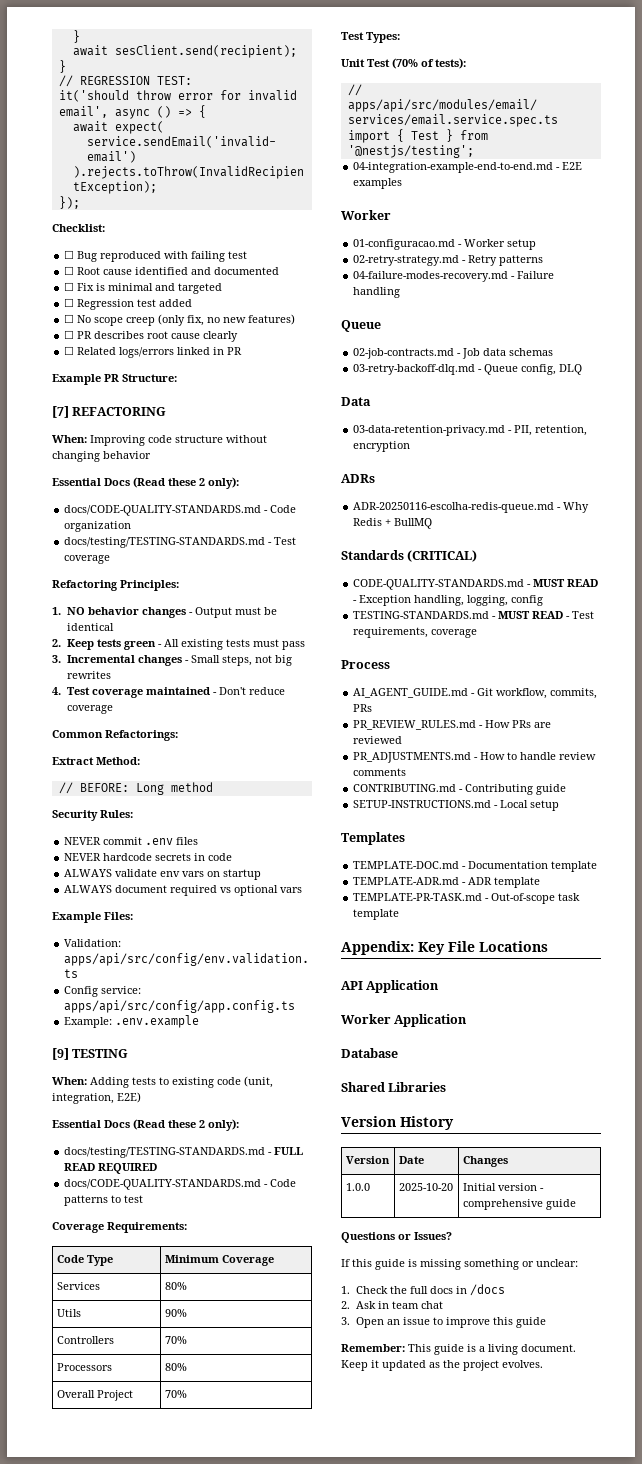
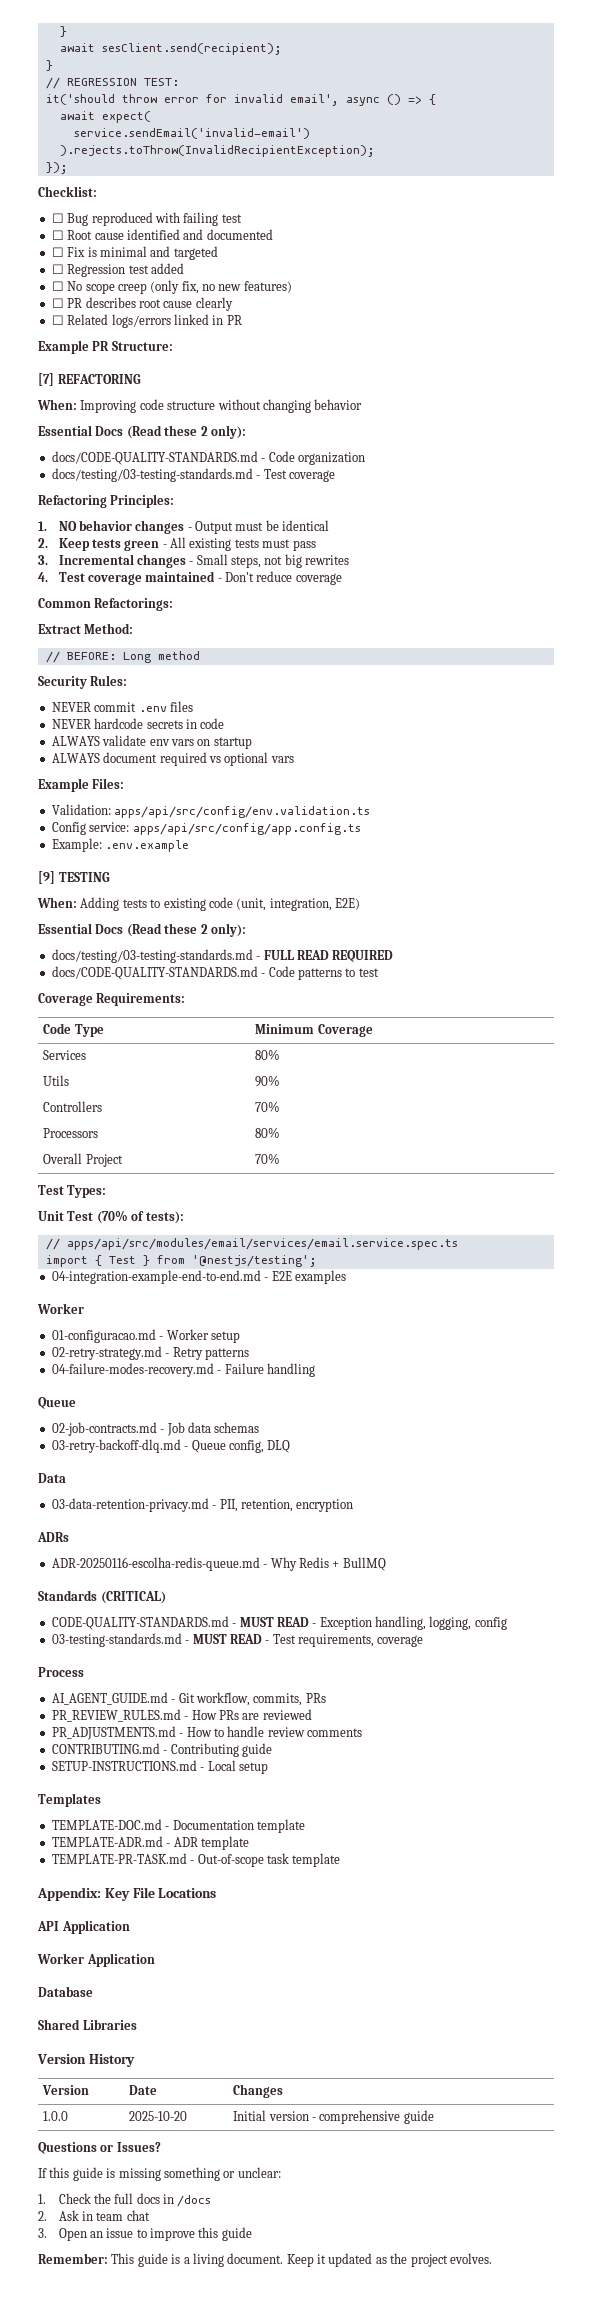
- docs/testing/TESTING-STANDARDS.md - Test coverage
+ docs/testing/03-testing-standards.md - Test coverage
- docs/testing/TESTING-STANDARDS.md - FULL READ REQUIRED
+ docs/testing/03-testing-standards.md - FULL READ REQUIRED
- TESTING-STANDARDS.md - MUST READ - Test requirements, coverage
+ 03-testing-standards.md - MUST READ - Test requirements, coverage

